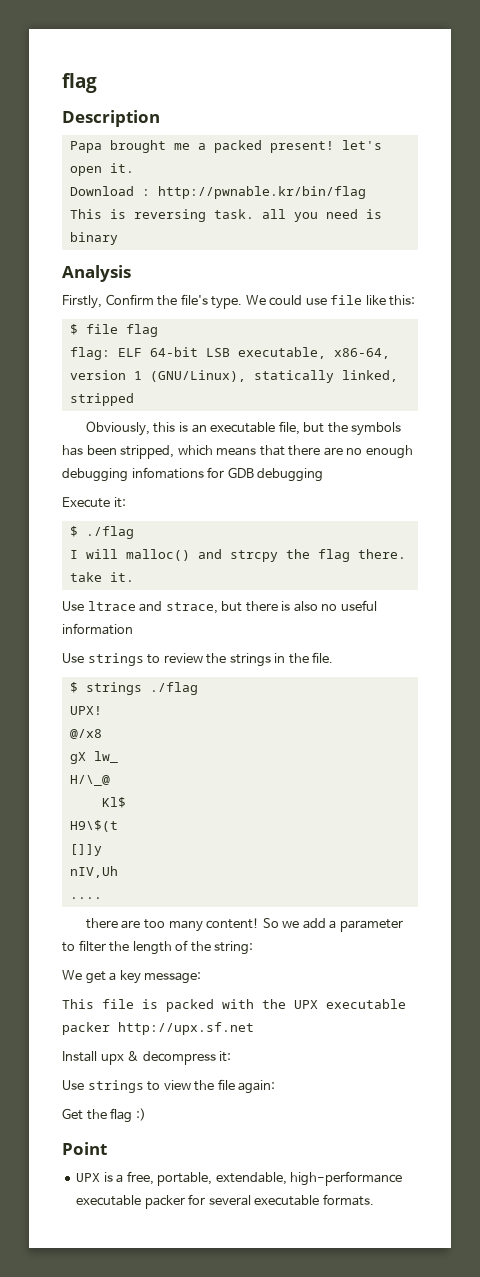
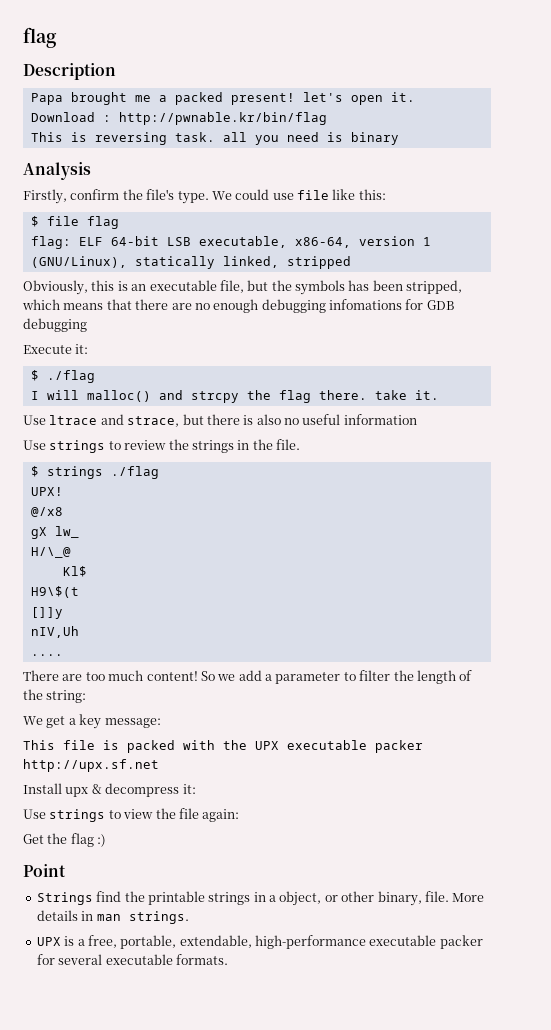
- Firstly, Confirm the file's type.
+ Firstly, confirm the file's type.
- there are too many content!
+ There are too much content!
+ Strings find the printable strings in a object, or other binary, file. More details in man strings.

